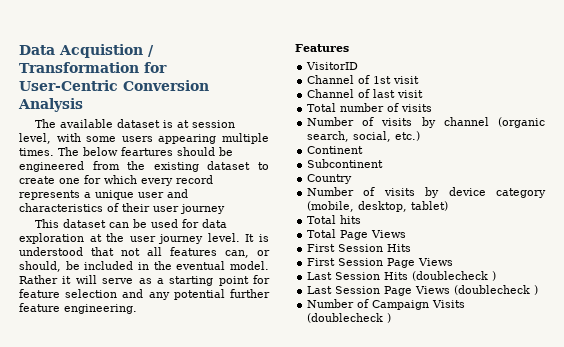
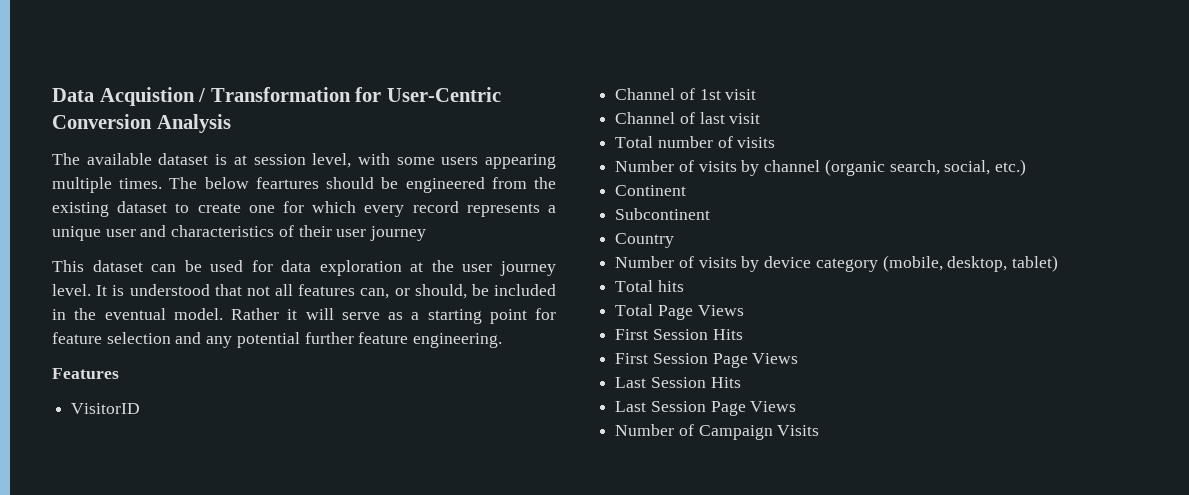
- Last Session Hits (doublecheck )
+ Last Session Hits
- Last Session Page Views (doublecheck )
+ Last Session Page Views
- Number of Campaign Visits (doublecheck )
+ Number of Campaign Visits

